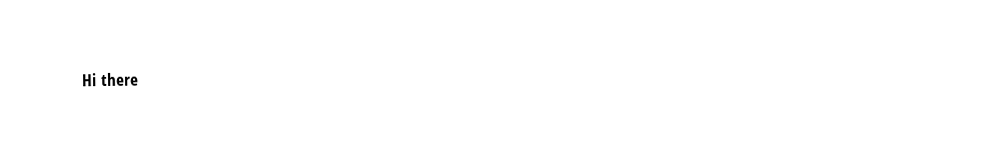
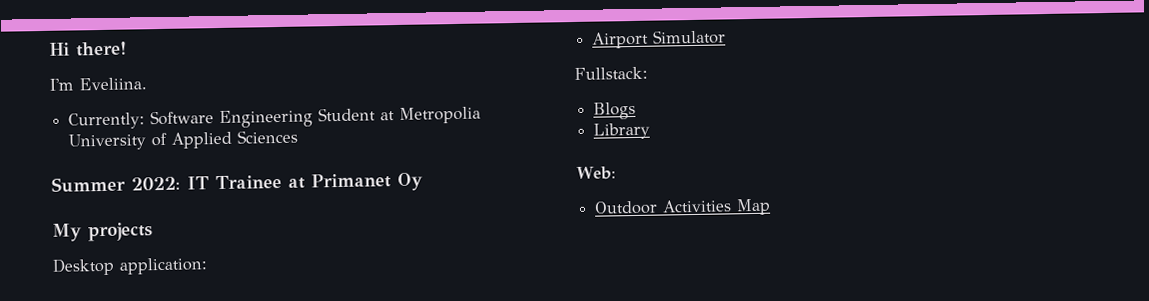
- Hi there
+ Hi there!
+ I'm Eveliina.
+ Currently: Software Engineering Student at Metropolia University of Applied Sciences
+ Summer 2022: IT Trainee at Primanet Oy
+ My projects
+ Desktop application:
+ Airport Simulator
+ Fullstack:
+ Blogs
+ Library
+ Web:
+ Outdoor Activities Map

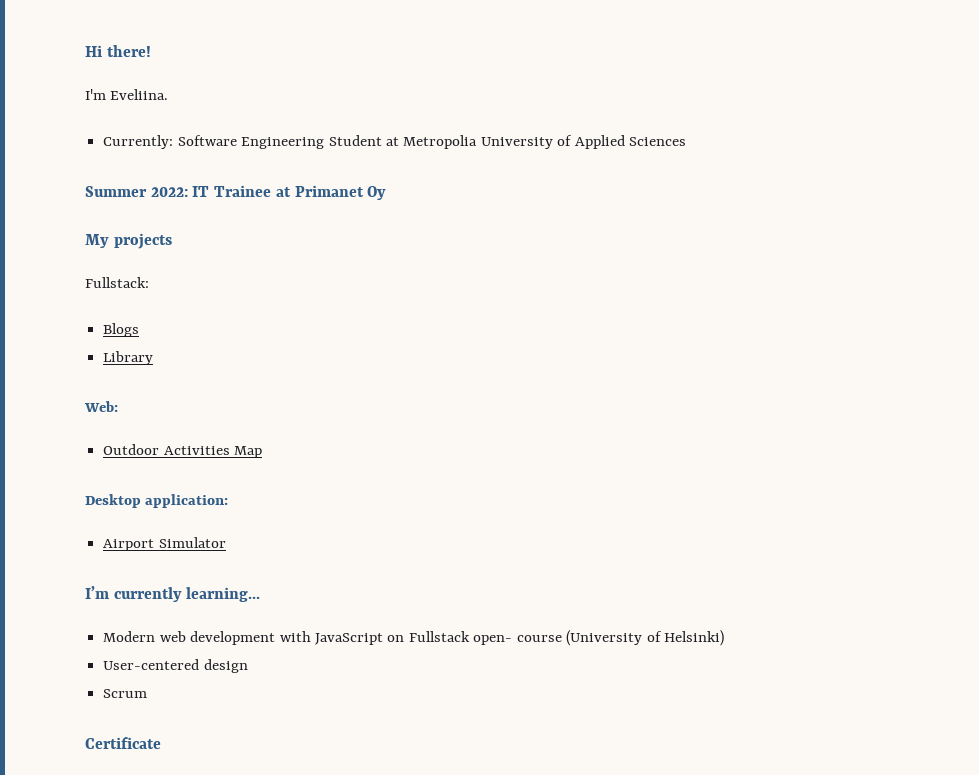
- Desktop application:
- Airport Simulator
+ Desktop application:
+ Airport Simulator
+ I’m currently learning...
+ Modern web development with JavaScript on Fullstack open- course (University of Helsinki)
+ User-centered design
+ Scrum
+ Certificate

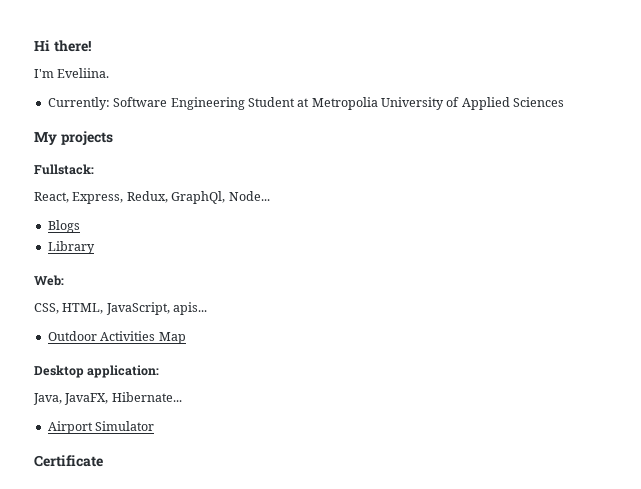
- Summer 2022: IT Trainee at Primanet Oy
  My projects
  Fullstack:
+ React, Express, Redux, GraphQl, Node...
+ CSS, HTML, JavaScript, apis...
+ Java, JavaFX, Hibernate...
- I’m currently learning...
- Modern web development with JavaScript on Fullstack open- course (University of Helsinki)
- User-centered design
- Scrum

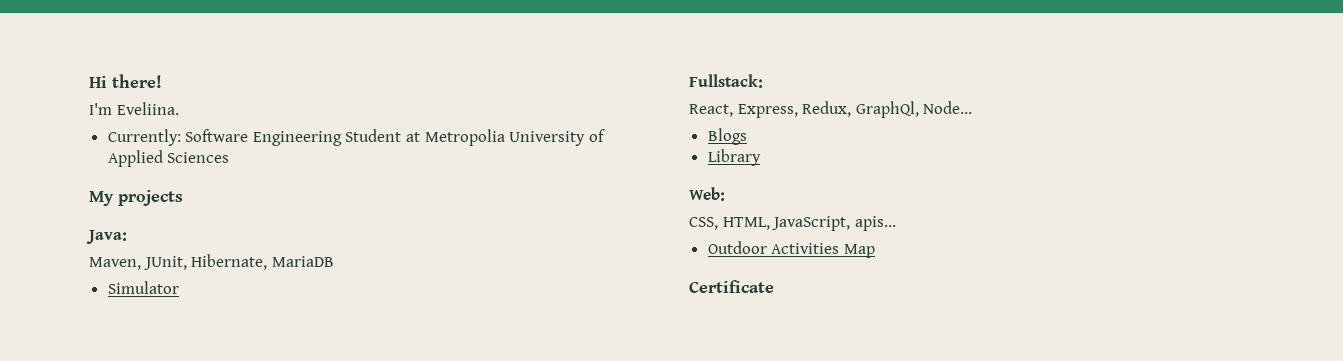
+ Java:
+ Maven, JUnit, Hibernate, MariaDB
+ Simulator
- Desktop application:
- Java, JavaFX, Hibernate...
- Airport Simulator

